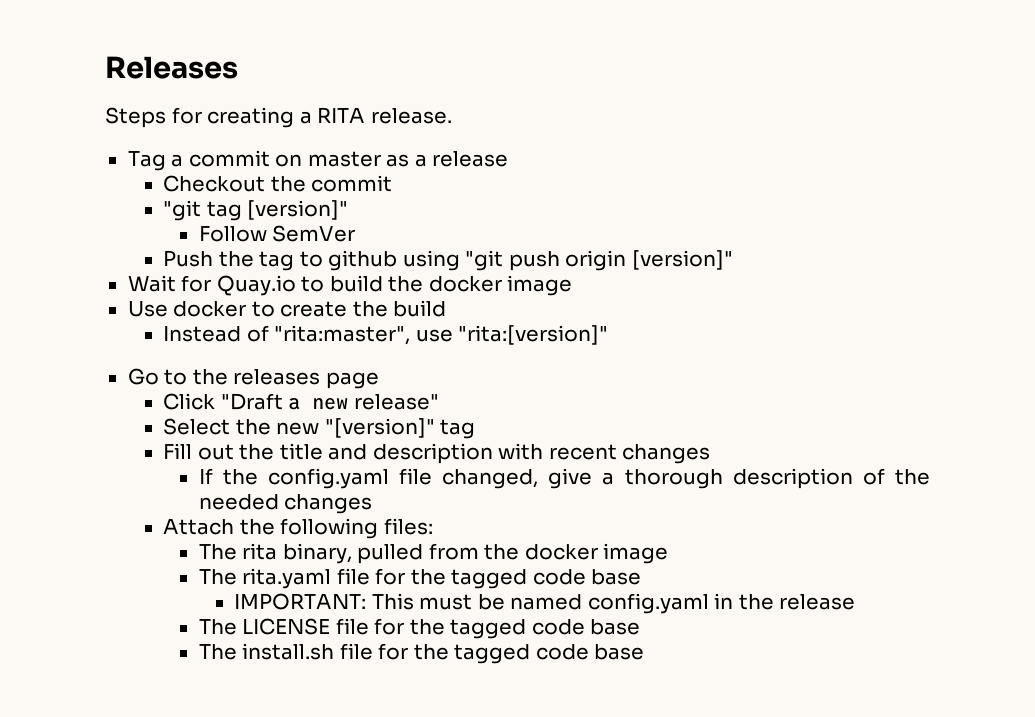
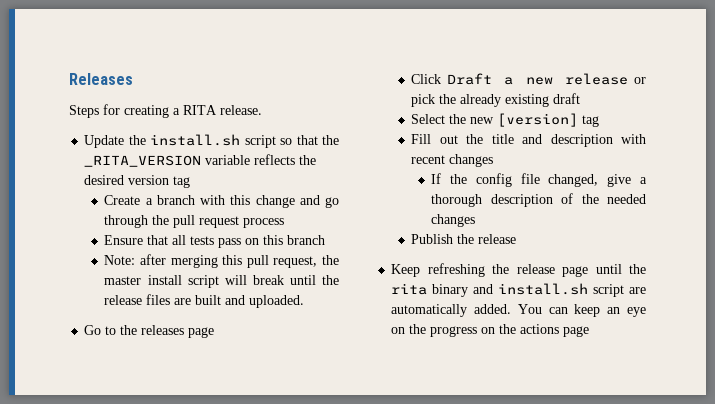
- Tag a commit on master as a release
- Checkout the commit
- "git tag [version]"
- Follow SemVer
- Push the tag to github using "git push origin [version]"
- Wait for Quay.io to build the docker image
- Use docker to create the build
- Instead of "rita:master", use "rita:[version]"
+ Update the install.sh script so that the _RITA_VERSION variable reflects the desired version tag
+ Create a branch with this change and go through the pull request process
+ Ensure that all tests pass on this branch
+ Note: after merging this pull request, the master install script will break until the release files are built and uploaded.
- Click "Draft a new release"
+ Click Draft a new release or pick the already existing draft
- Select the new "[version]" tag
+ Select the new [version] tag
- If the config.yaml file changed, give a thorough description of the needed changes
+ If the config file changed, give a thorough description of the needed changes
- Attach the following files:
- The rita binary, pulled from the docker image
- The rita.yaml file for the tagged code base
- IMPORTANT: This must be named config.yaml in the release
- The LICENSE file for the tagged code base
- The install.sh file for the tagged code base
+ Publish the release
+ Keep refreshing the release page until the rita binary and install.sh script are automatically added. You can keep an eye on the progress on the actions page

